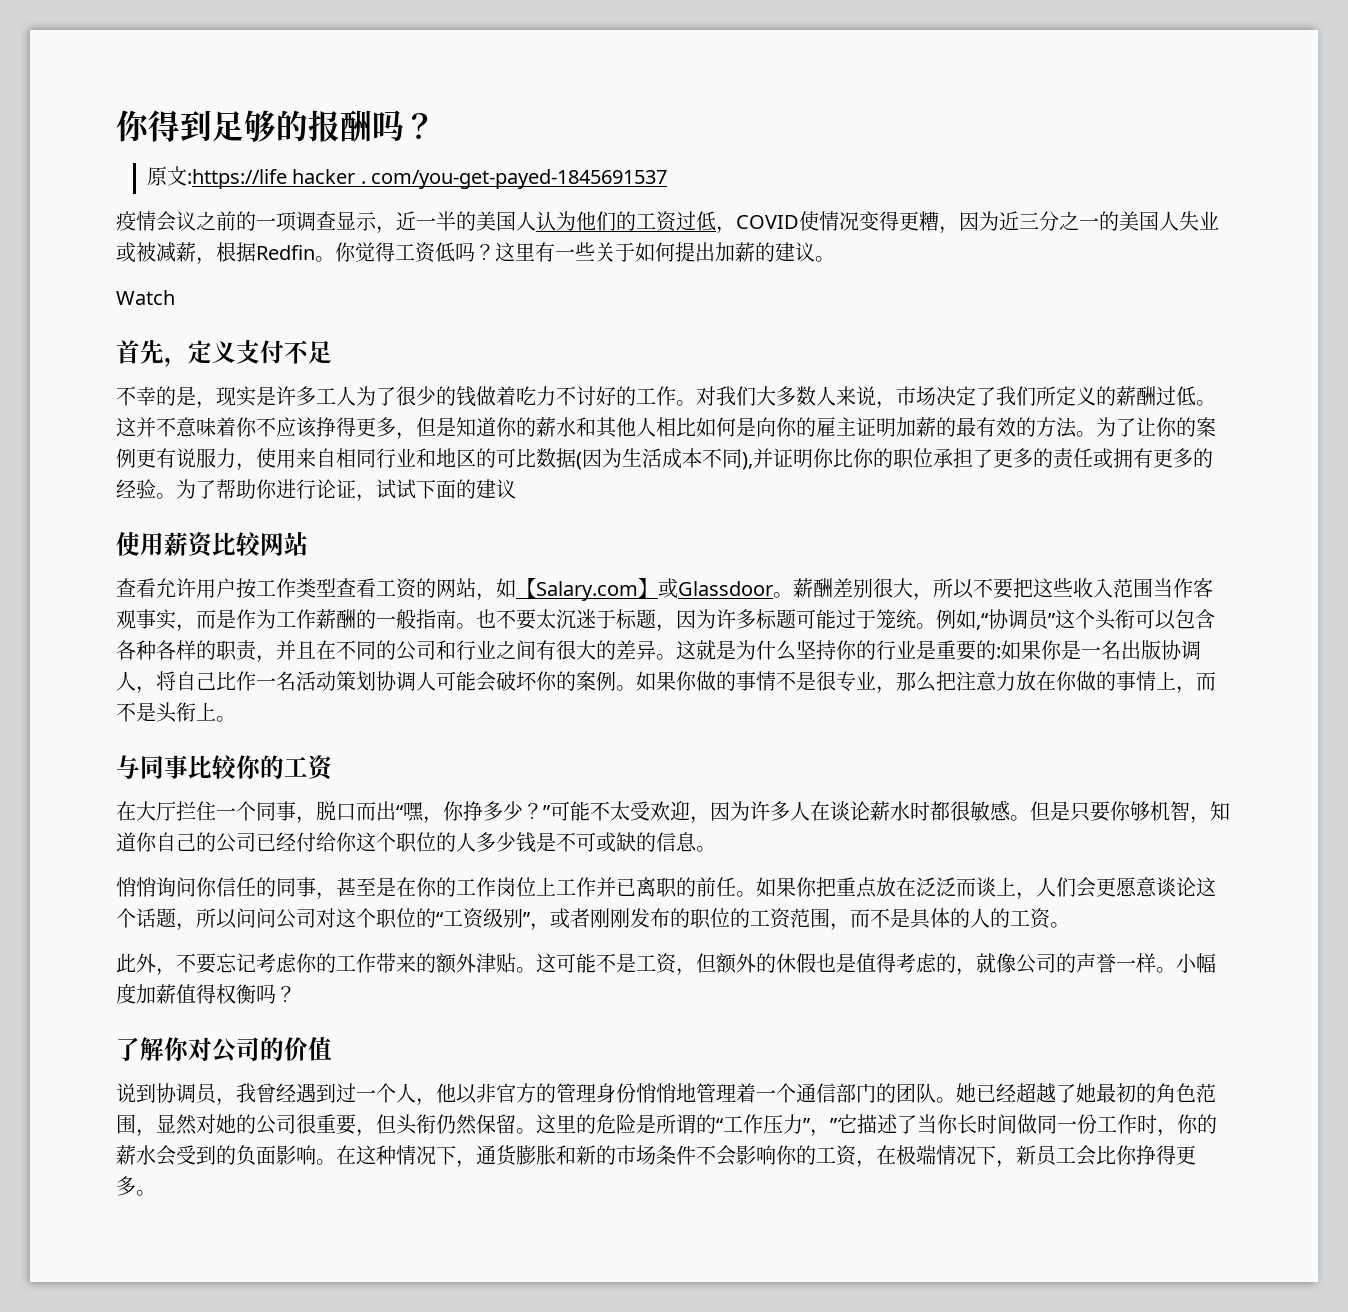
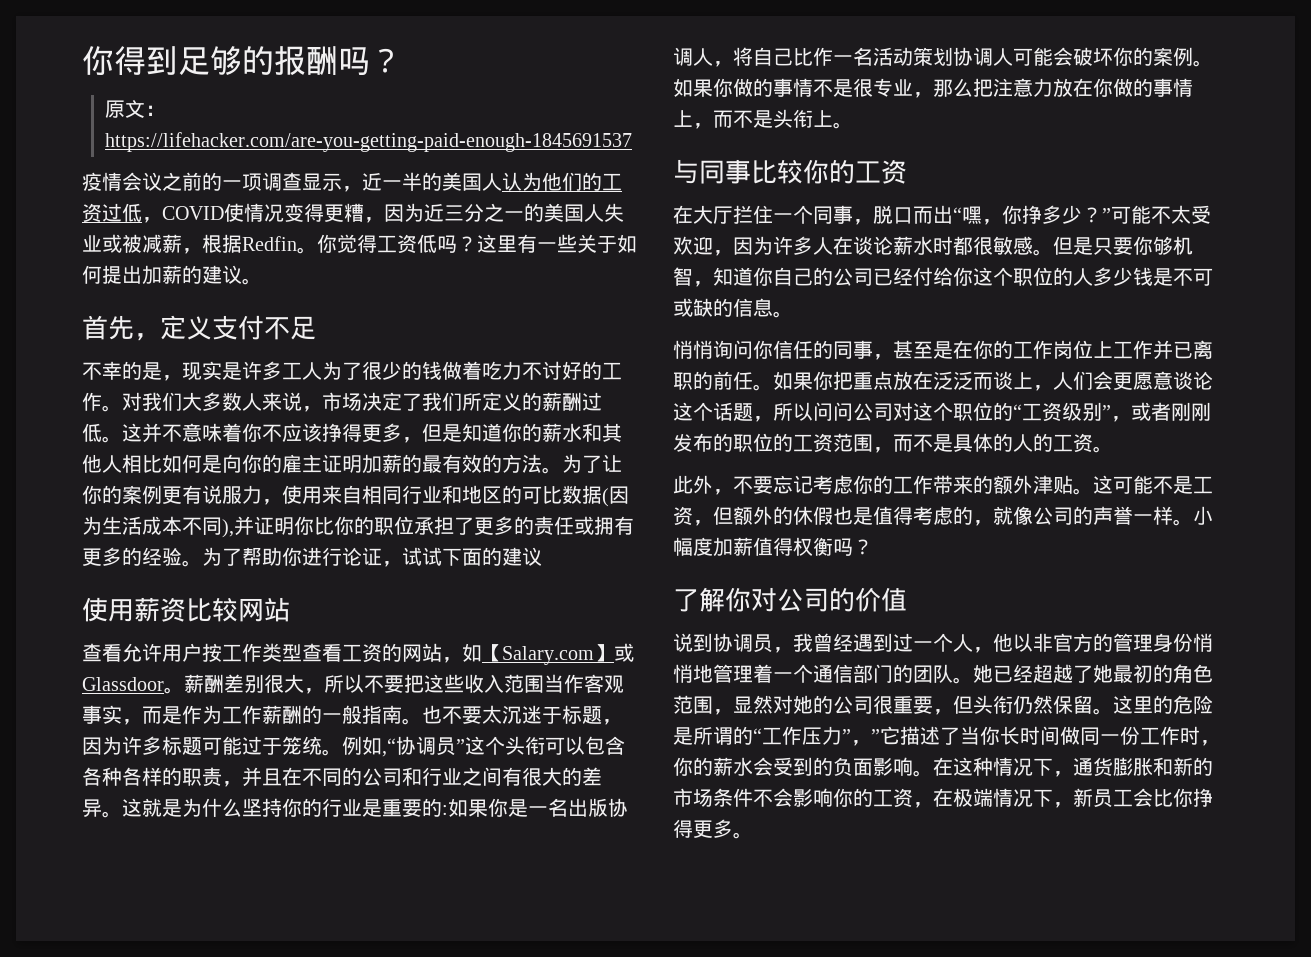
- 原文:https://life hacker . com/you-get-payed-1845691537
+ 原文：https://lifehacker.com/are-you-getting-paid-enough-1845691537
- Watch

